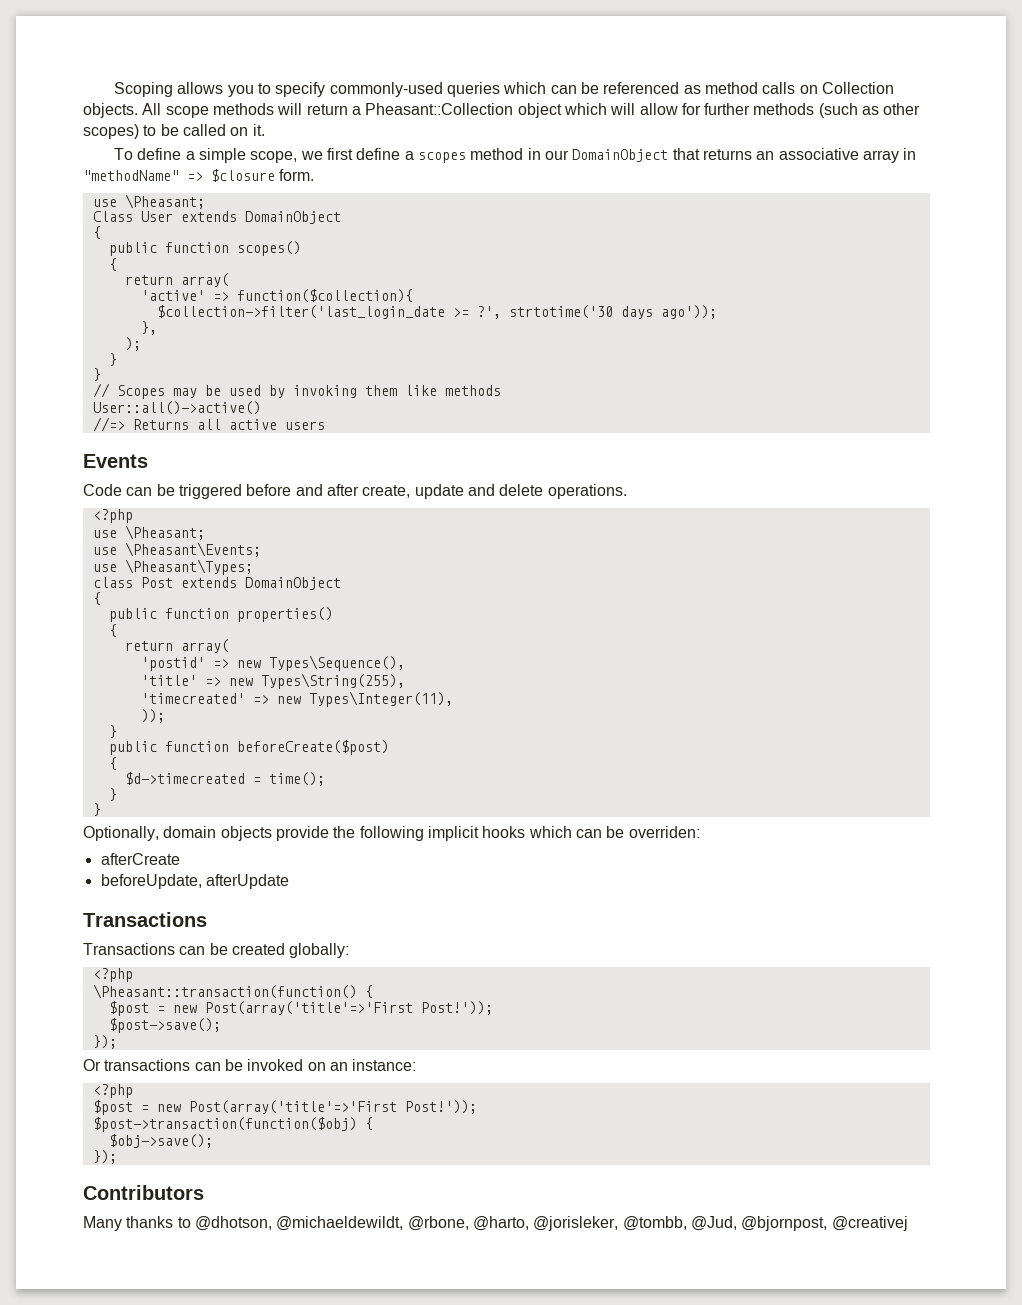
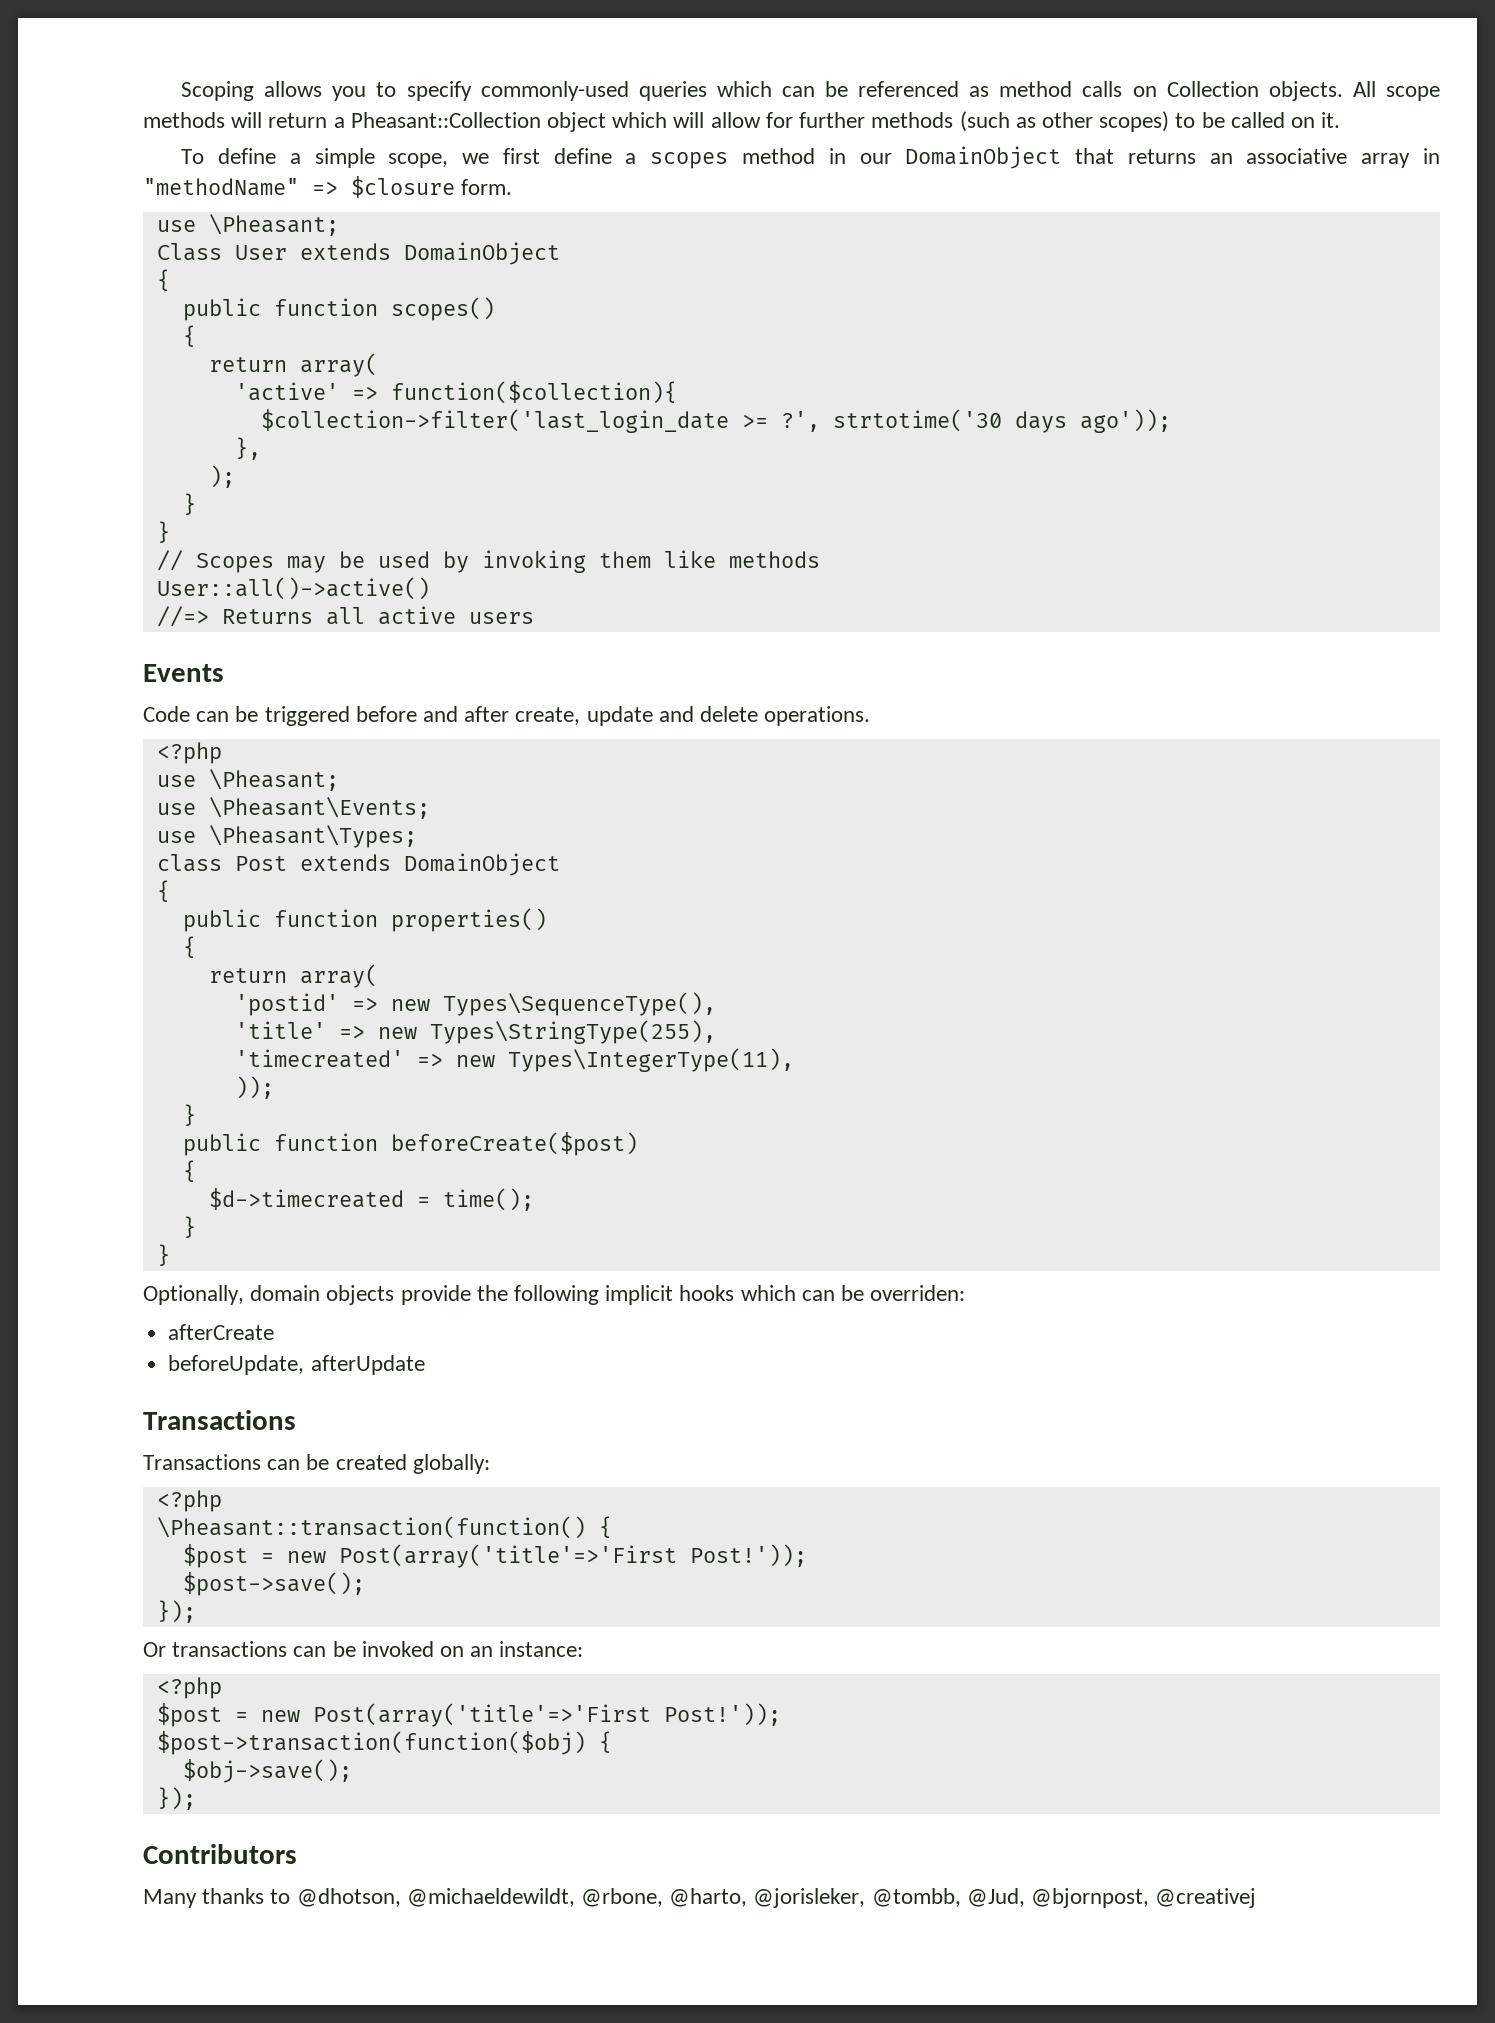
- 'postid' => new Types\Sequence(),
+ 'postid' => new Types\SequenceType(),
- 'title' => new Types\String(255),
+ 'title' => new Types\StringType(255),
- 'timecreated' => new Types\Integer(11),
+ 'timecreated' => new Types\IntegerType(11),

